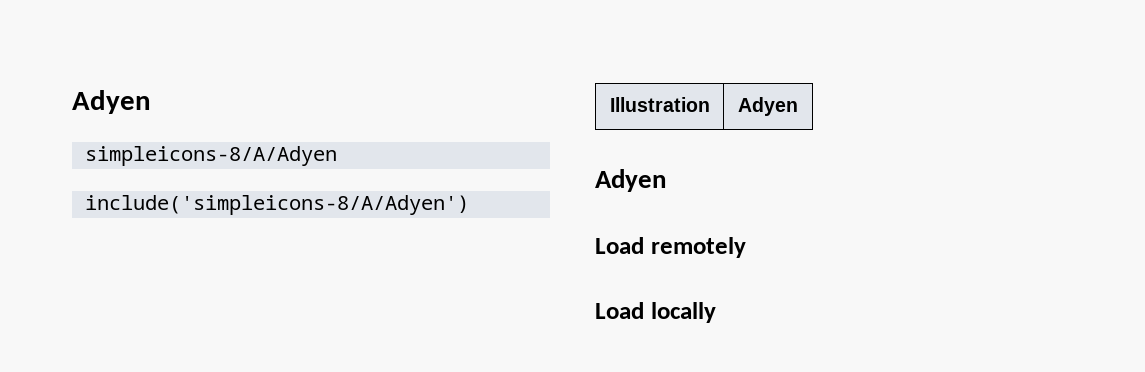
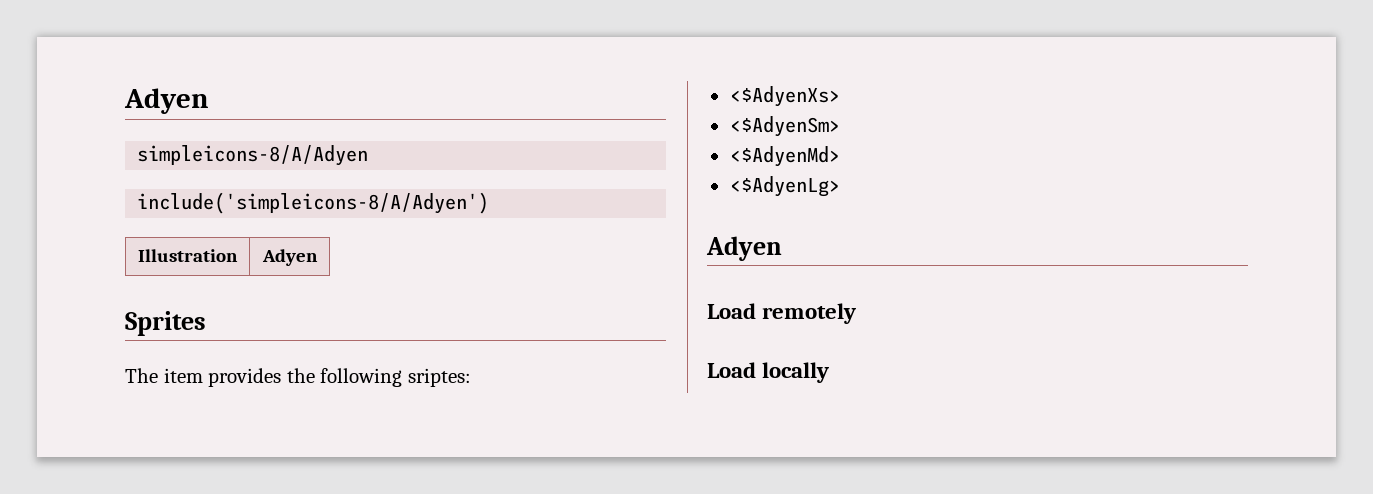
+ Sprites
+ The item provides the following sriptes:
+ <$AdyenXs>
+ <$AdyenSm>
+ <$AdyenMd>
+ <$AdyenLg>

